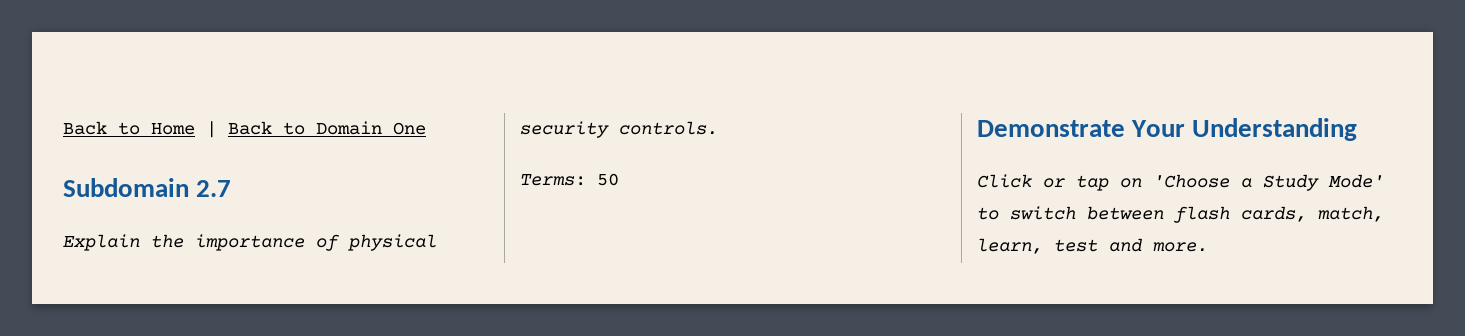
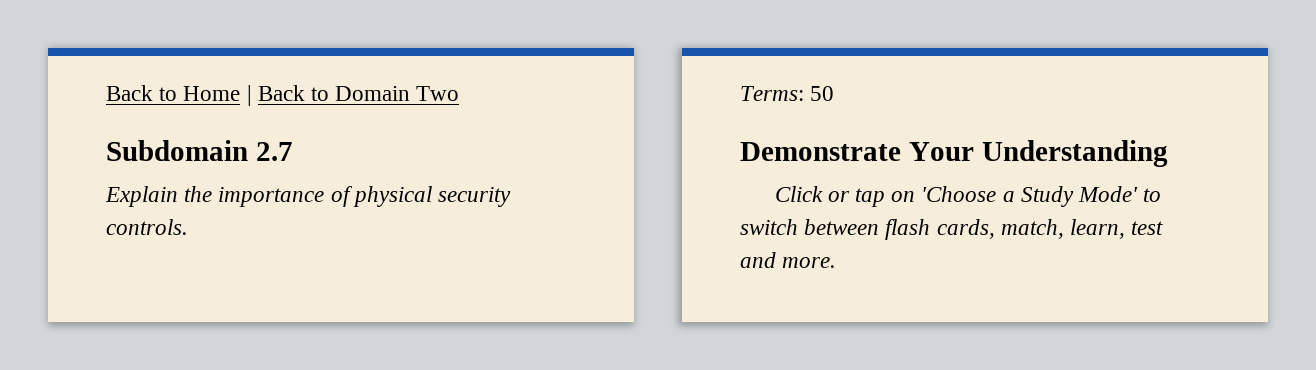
- Back to Home | Back to Domain One
+ Back to Home | Back to Domain Two

